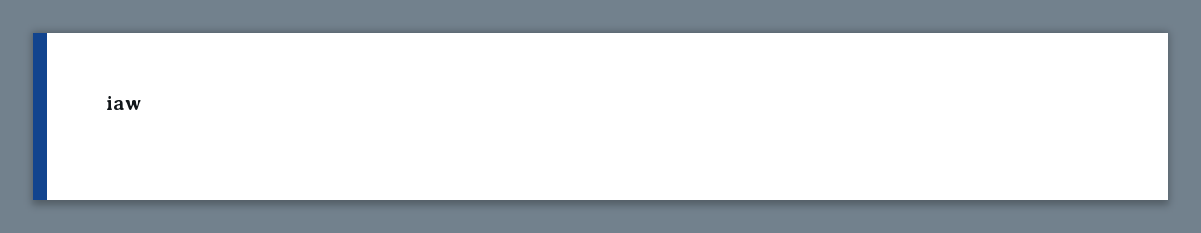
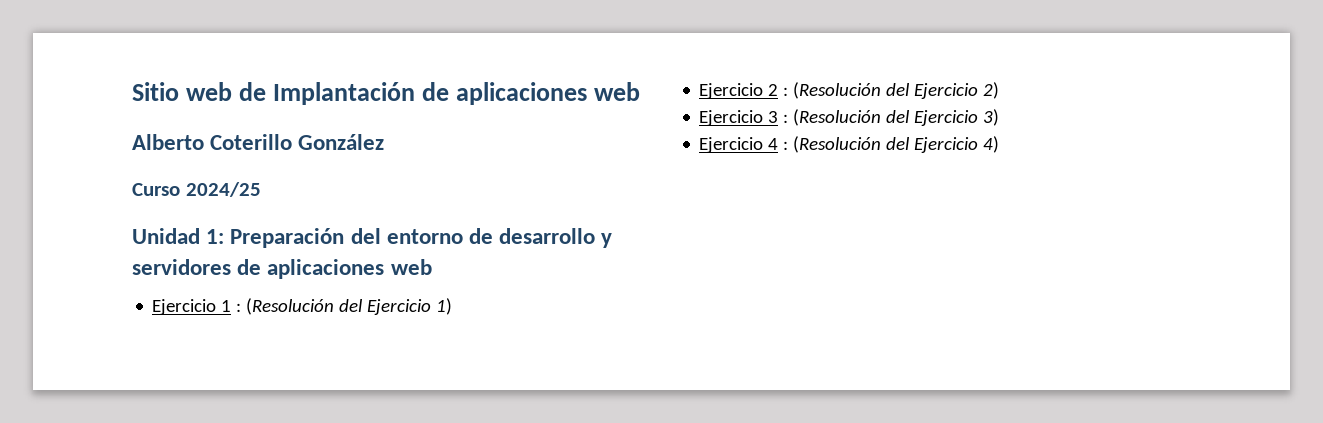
- iaw
+ Sitio web de Implantación de aplicaciones web
+ Alberto Coterillo González
+ Curso 2024/25
+ Unidad 1: Preparación del entorno de desarrollo y servidores de aplicaciones web
+ Ejercicio 1 : (Resolución del Ejercicio 1)
+ Ejercicio 2 : (Resolución del Ejercicio 2)
+ Ejercicio 3 : (Resolución del Ejercicio 3)
+ Ejercicio 4 : (Resolución del Ejercicio 4)

